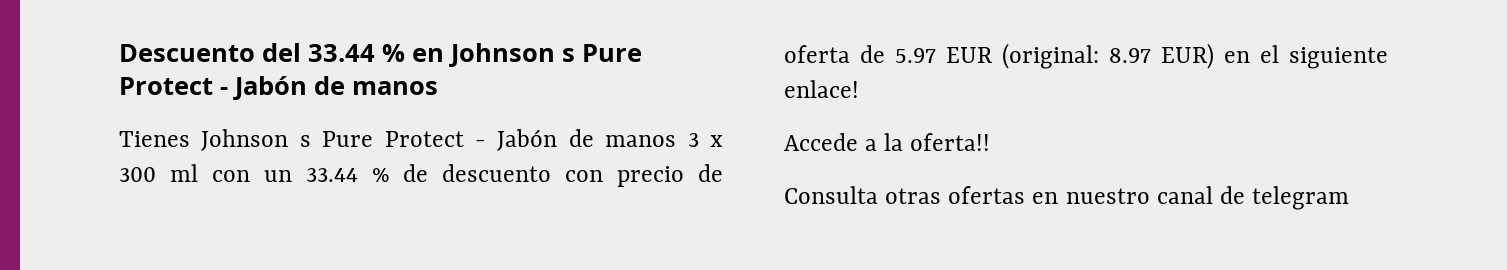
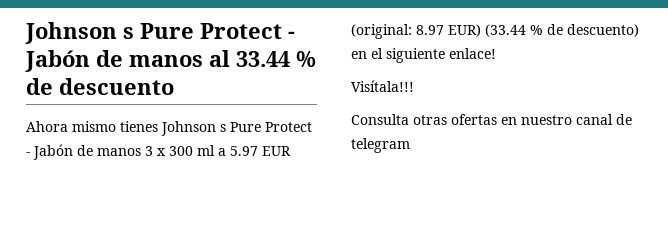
- Descuento del 33.44 % en Johnson s Pure Protect - Jabón de manos
- Tienes Johnson s Pure Protect - Jabón de manos 3 x 300 ml con un 33.44 % de descuento con precio de oferta de 5.97 EUR (original: 8.97 EUR) en el siguiente enlace!
+ Johnson s Pure Protect - Jabón de manos al 33.44 % de descuento
+ Ahora mismo tienes Johnson s Pure Protect - Jabón de manos 3 x 300 ml a 5.97 EUR (original: 8.97 EUR) (33.44 % de descuento) en el siguiente enlace!
- Accede a la oferta!!
+ Visítala!!!

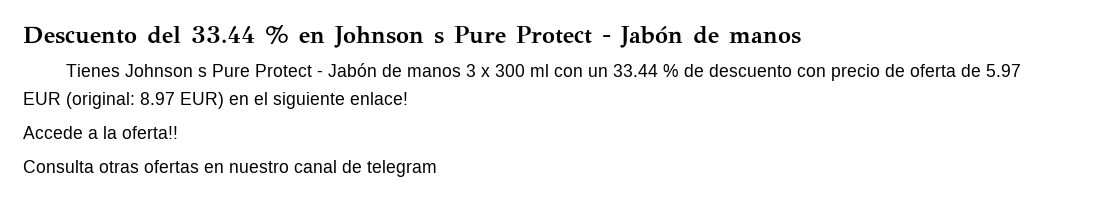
- Johnson s Pure Protect - Jabón de manos al 33.44 % de descuento
- Ahora mismo tienes Johnson s Pure Protect - Jabón de manos 3 x 300 ml a 5.97 EUR (original: 8.97 EUR) (33.44 % de descuento) en el siguiente enlace!
+ Descuento del 33.44 % en Johnson s Pure Protect - Jabón de manos
+ Tienes Johnson s Pure Protect - Jabón de manos 3 x 300 ml con un 33.44 % de descuento con precio de oferta de 5.97 EUR (original: 8.97 EUR) en el siguiente enlace!
- Visítala!!!
+ Accede a la oferta!!

